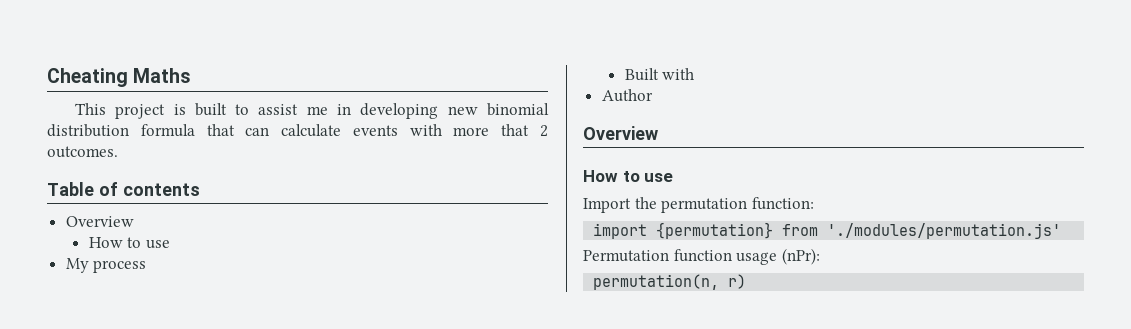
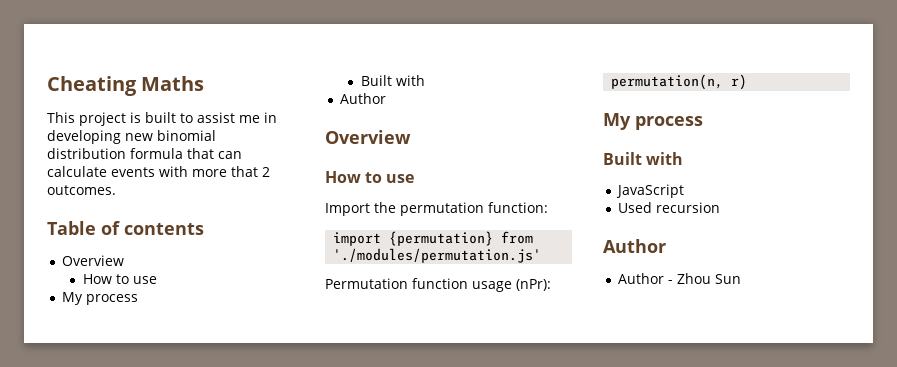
  permutation(n, r)
+ My process
+ Built with
+ JavaScript
+ Used recursion
+ Author
+ Author - Zhou Sun

